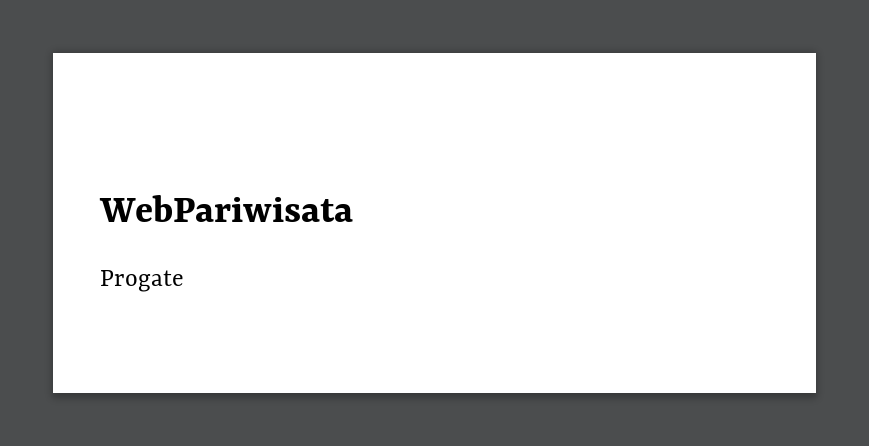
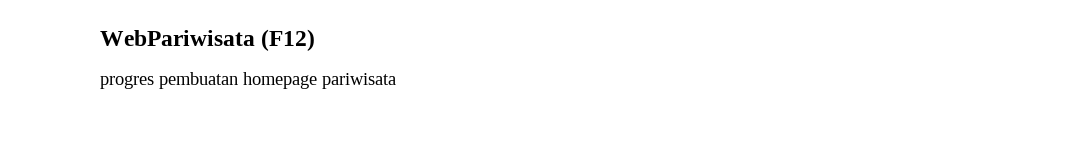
- WebPariwisata
- Progate
+ WebPariwisata (F12)
+ progres pembuatan homepage pariwisata

